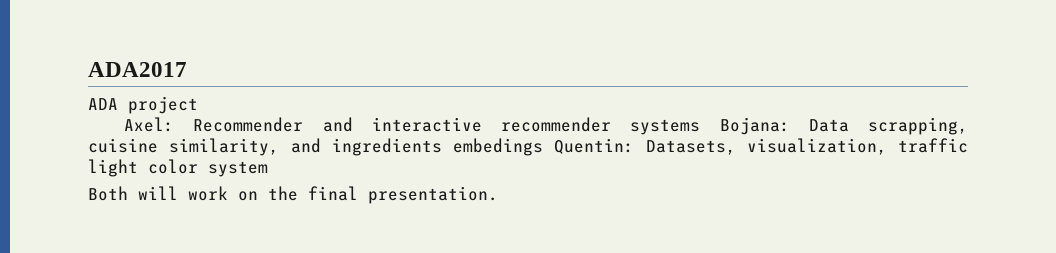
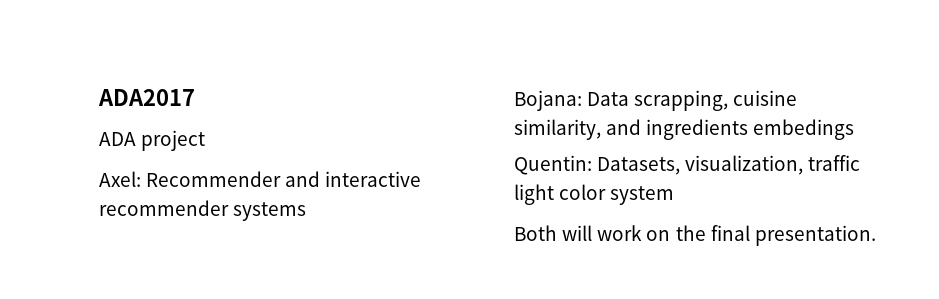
- Axel: Recommender and interactive recommender systems Bojana: Data scrapping, cuisine similarity, and ingredients embedings Quentin: Datasets, visualization, traffic light color system
+ Axel: Recommender and interactive recommender systems
+ Bojana: Data scrapping, cuisine similarity, and ingredients embedings
+ Quentin: Datasets, visualization, traffic light color system

